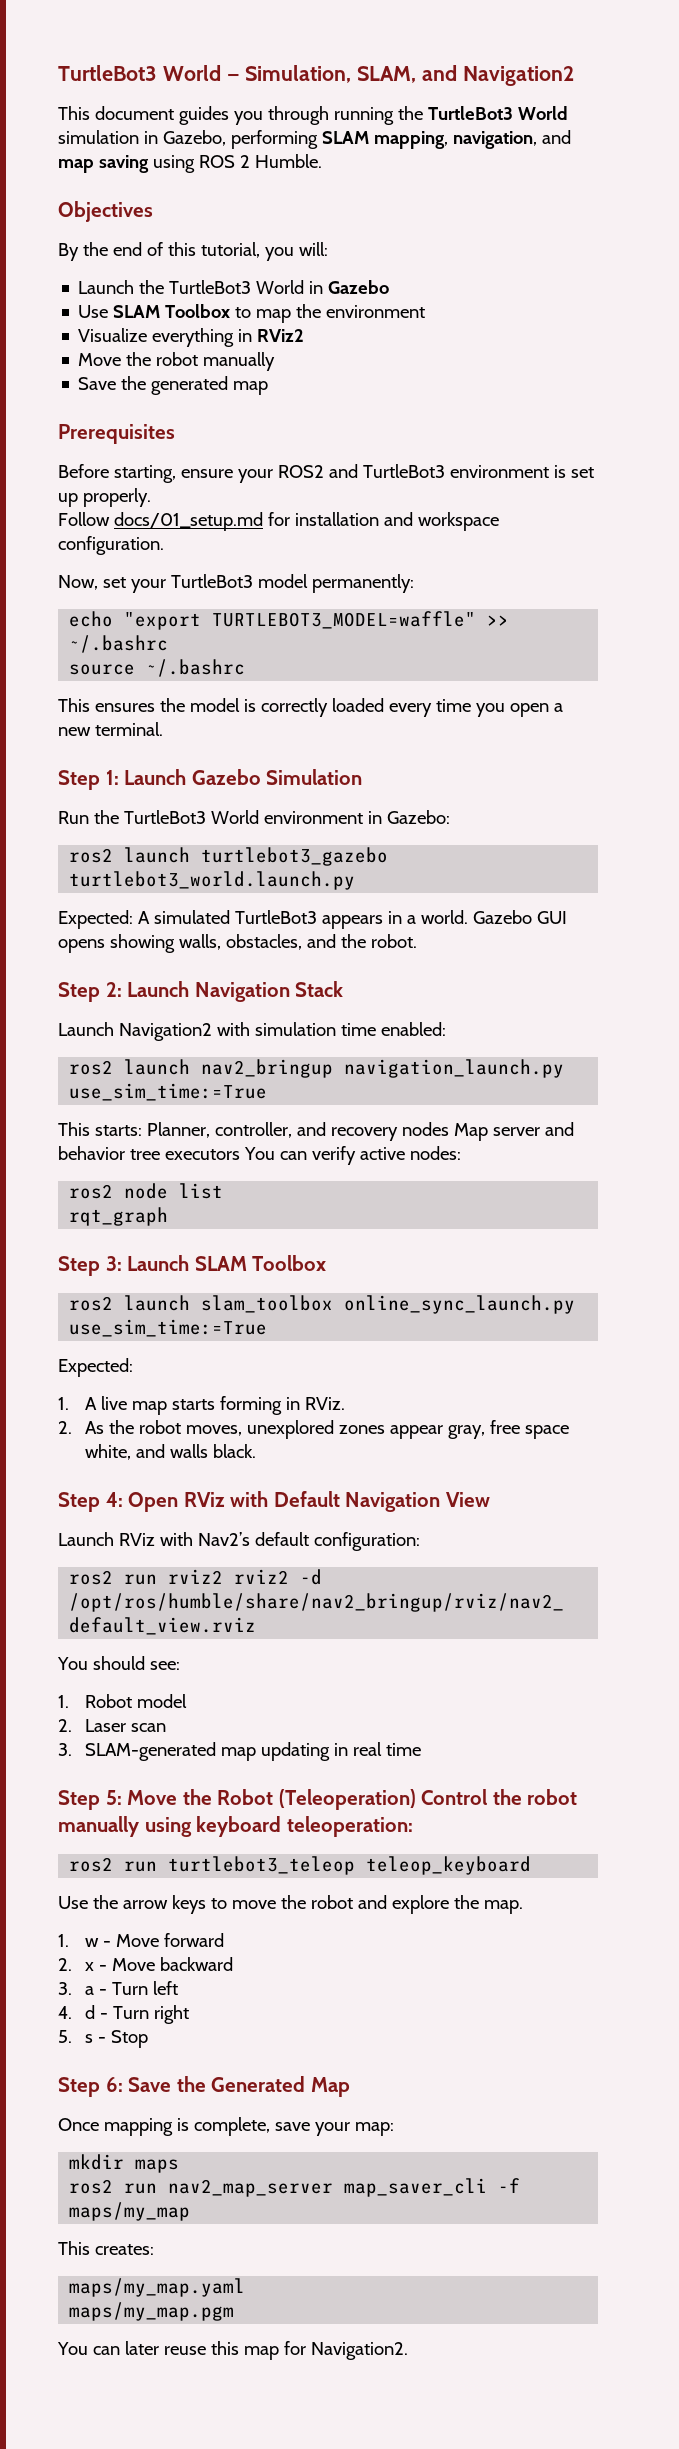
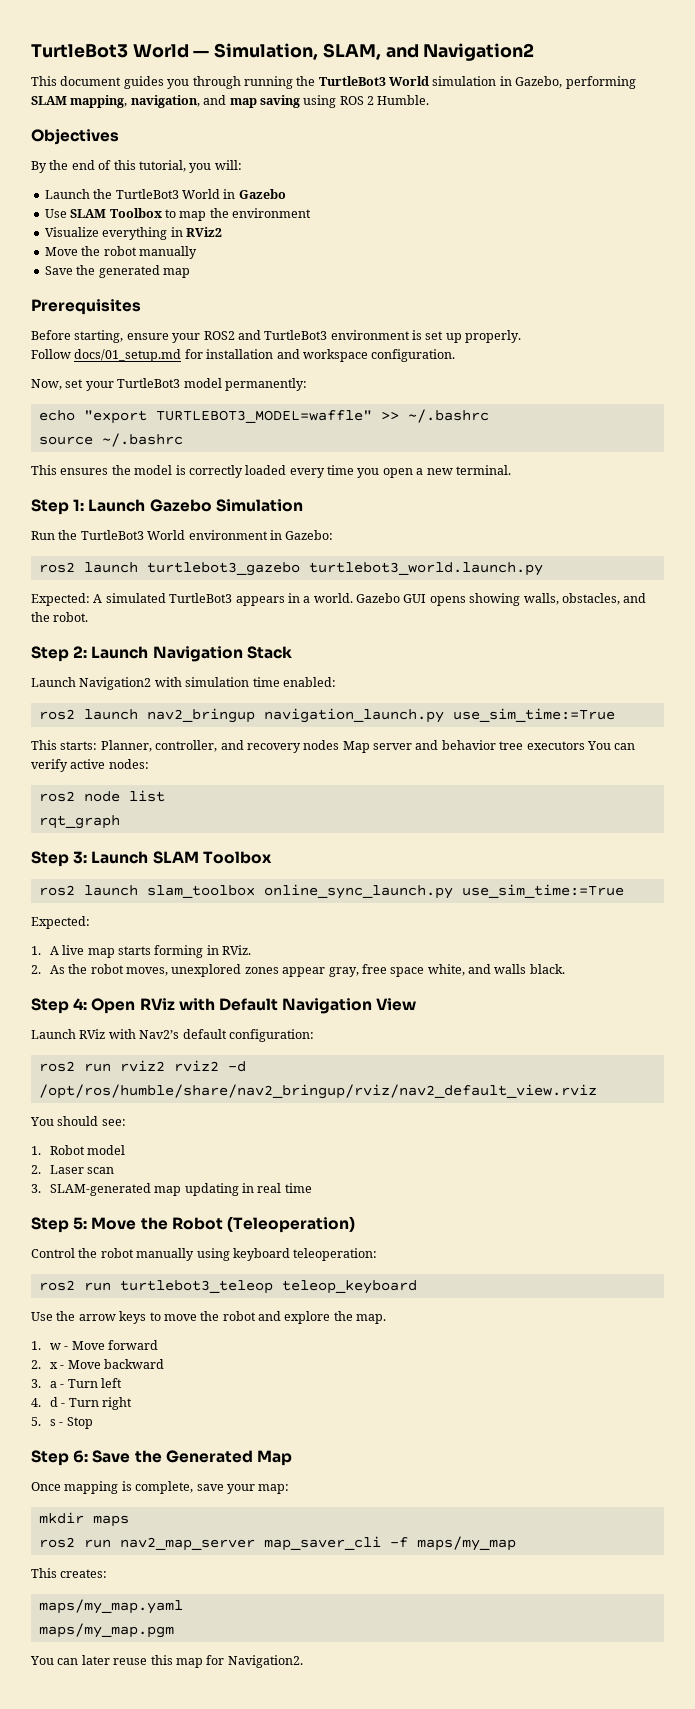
- Step 5: Move the Robot (Teleoperation) Control the robot manually using keyboard teleoperation:
+ Step 5: Move the Robot (Teleoperation)
+ Control the robot manually using keyboard teleoperation:

